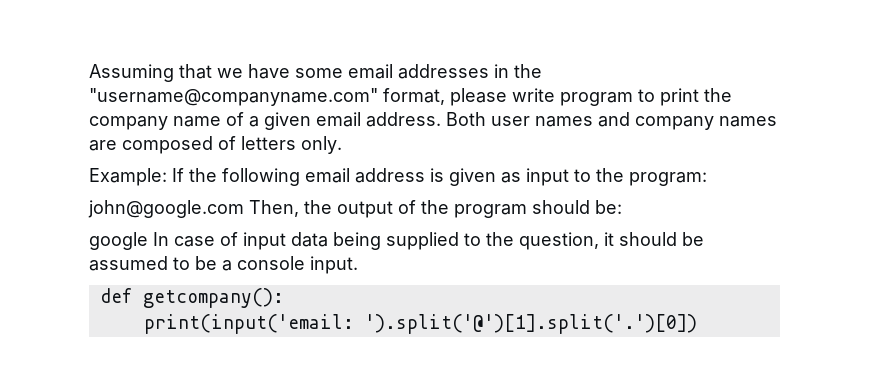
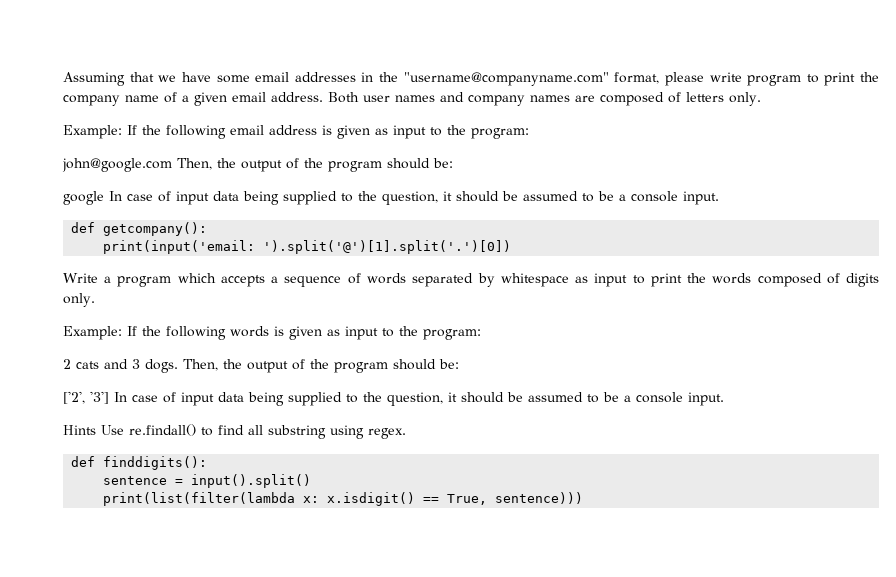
+ Write a program which accepts a sequence of words separated by whitespace as input to print the words composed of digits only.
+ Example: If the following words is given as input to the program:
+ 2 cats and 3 dogs. Then, the output of the program should be:
+ ['2', '3'] In case of input data being supplied to the question, it should be assumed to be a console input.
+ Hints Use re.findall() to find all substring using regex.
+ def finddigits():
+ sentence = input().split()
+ print(list(filter(lambda x: x.isdigit() == True, sentence)))

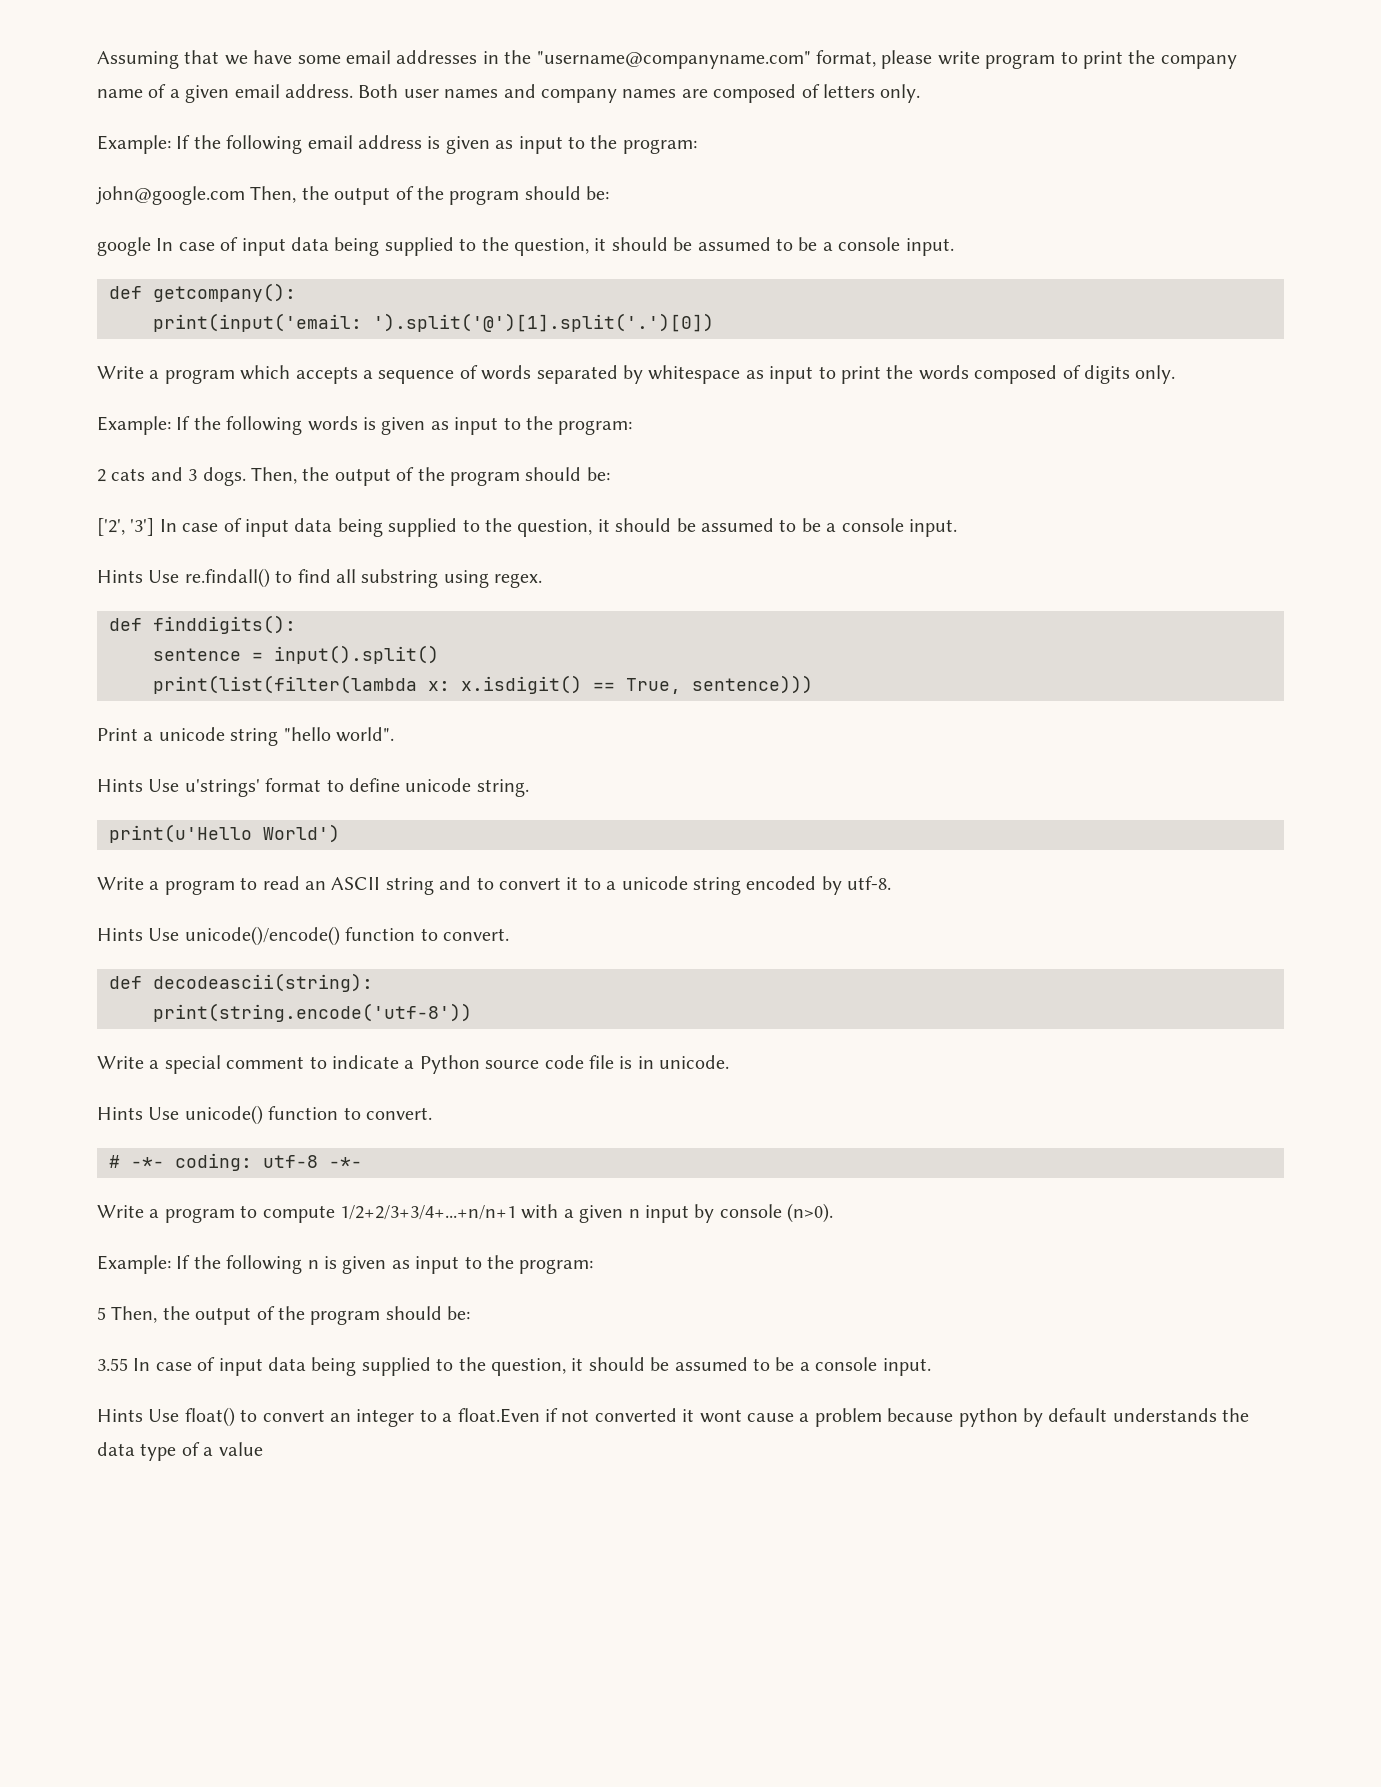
+ Print a unicode string "hello world".
+ Hints Use u'strings' format to define unicode string.
+ print(u'Hello World')
+ Write a program to read an ASCII string and to convert it to a unicode string encoded by utf-8.
+ Hints Use unicode()/encode() function to convert.
+ def decodeascii(string):
+ print(string.encode('utf-8'))
+ Write a special comment to indicate a Python source code file is in unicode.
+ Hints Use unicode() function to convert.
+ # -*- coding: utf-8 -*-
+ Write a program to compute 1/2+2/3+3/4+...+n/n+1 with a given n input by console (n>0).
+ Example: If the following n is given as input to the program:
+ 5 Then, the output of the program should be:
+ 3.55 In case of input data being supplied to the question, it should be assumed to be a console input.
+ Hints Use float() to convert an integer to a float.Even if not converted it wont cause a problem because python by default understands the data type of a value

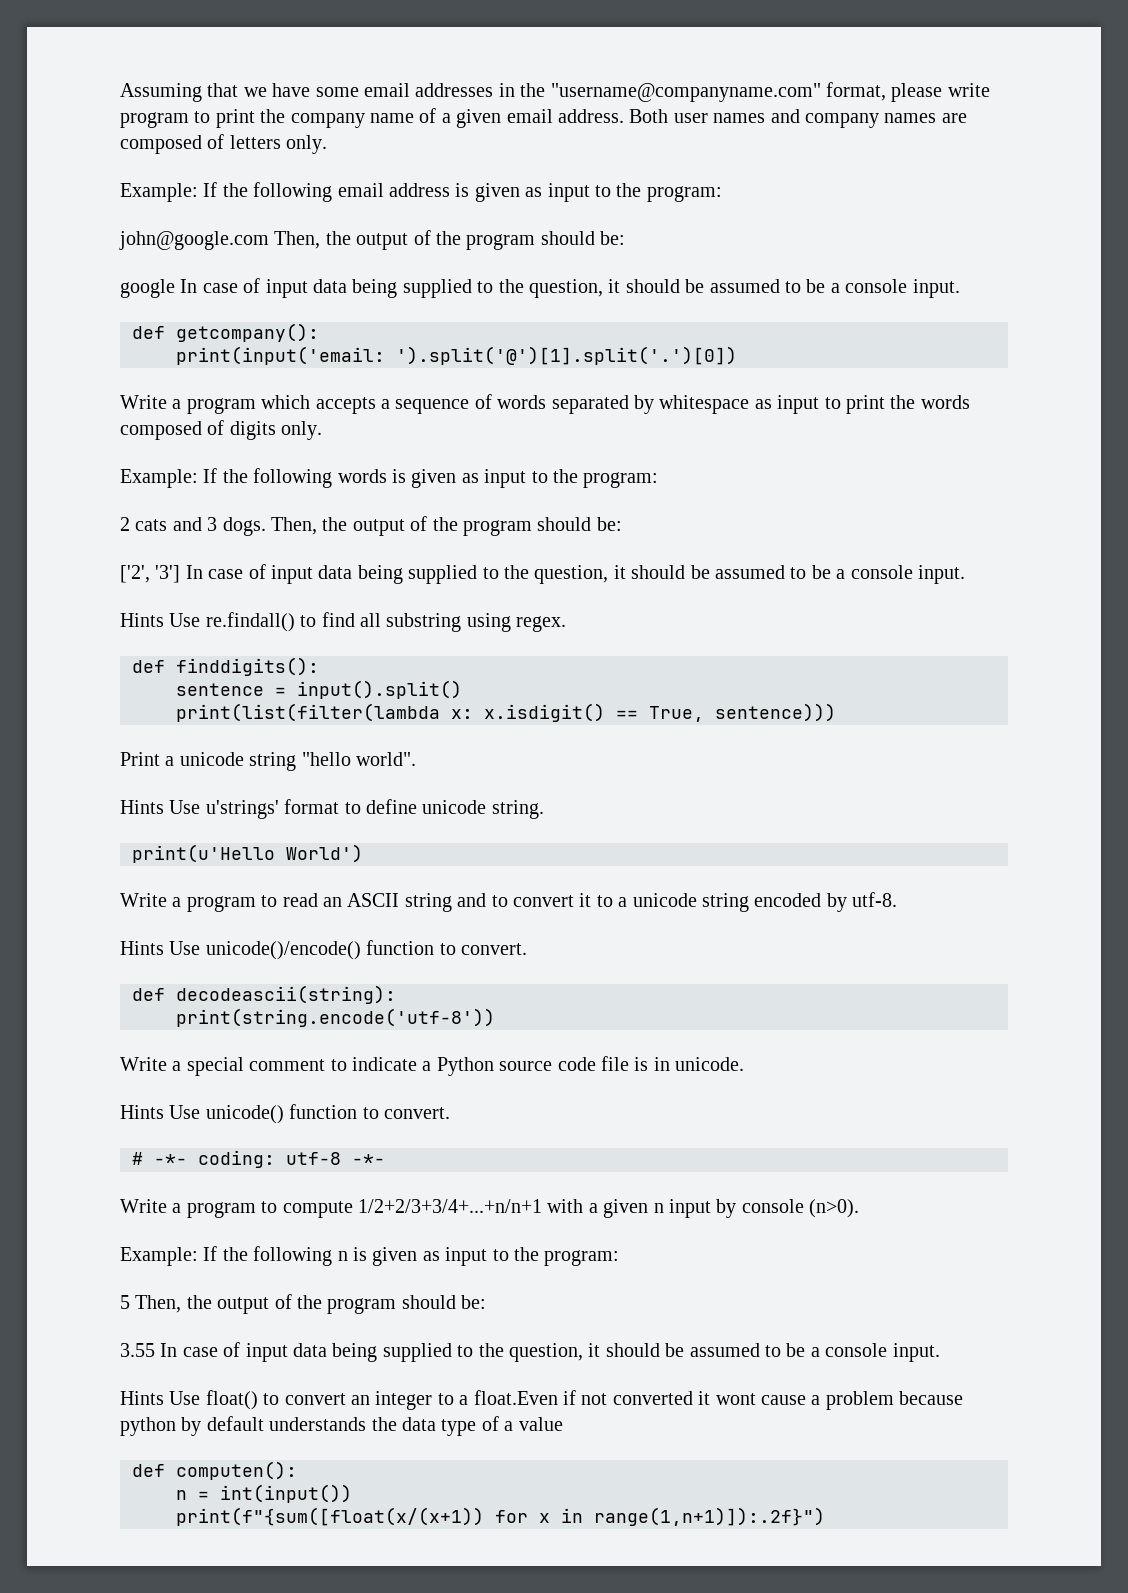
+ def computen():
+ n = int(input())
+ print(f"{sum([float(x/(x+1)) for x in range(1,n+1)]):.2f}")

